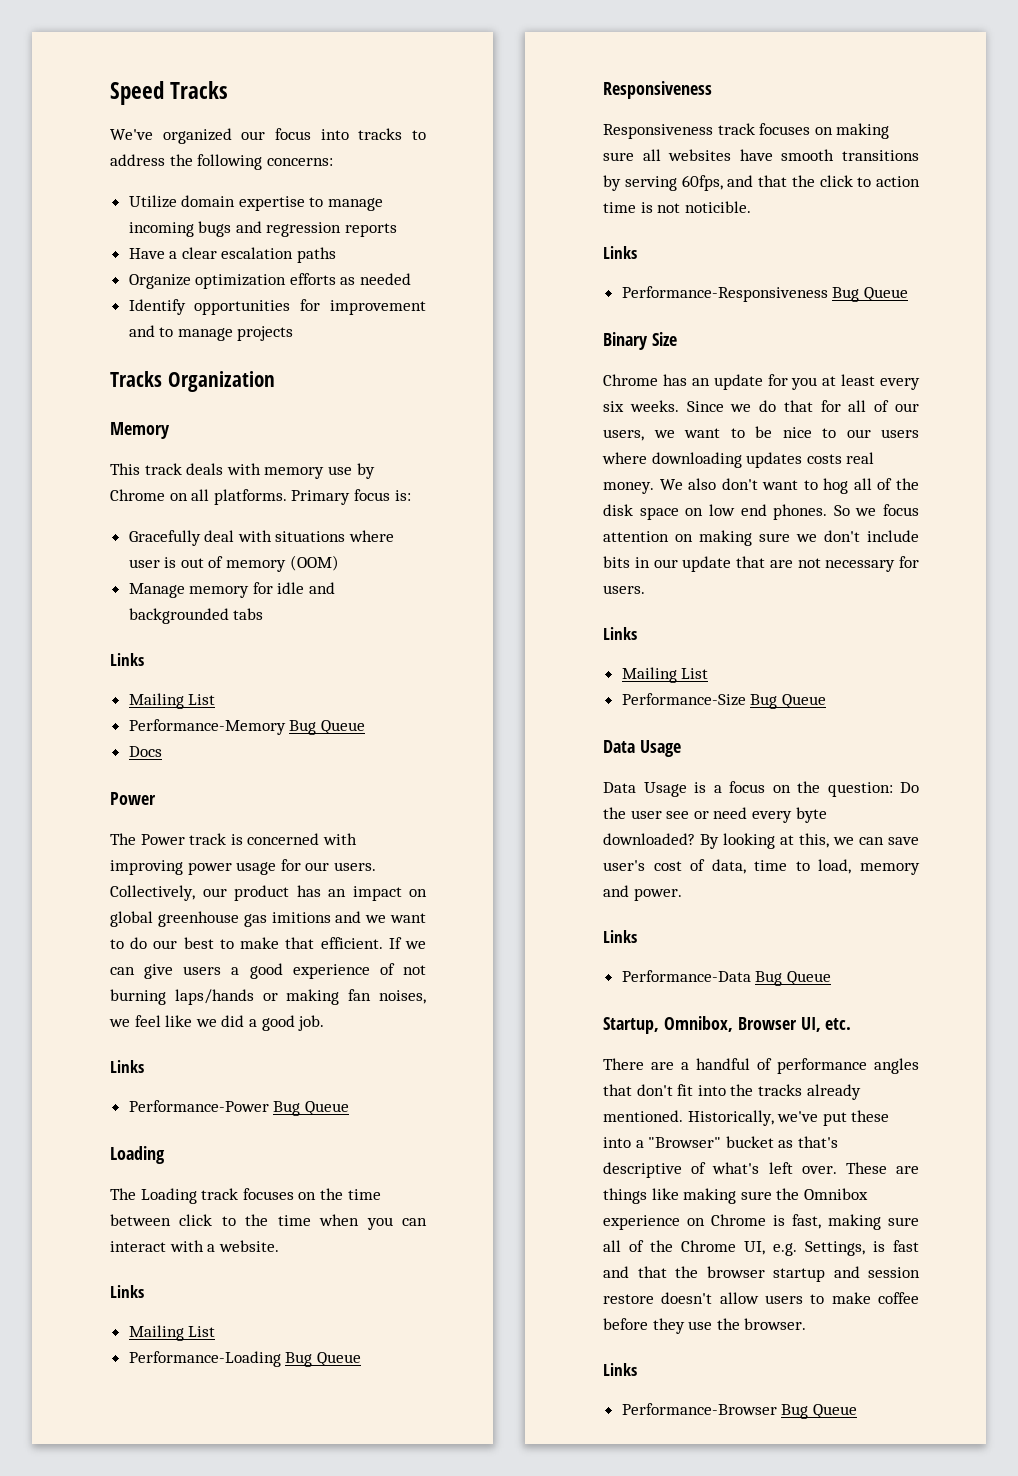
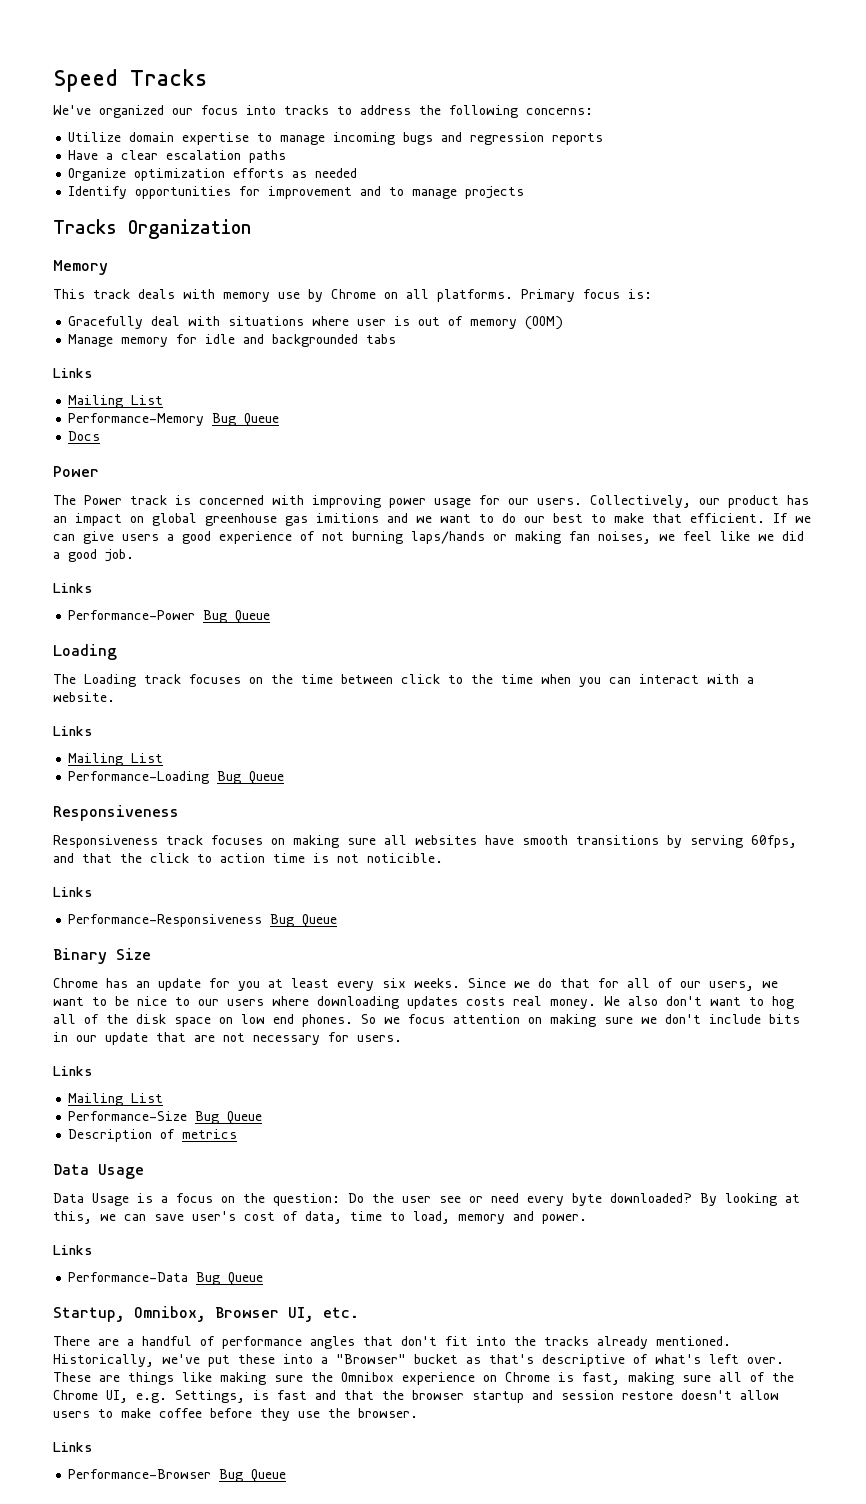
+ Description of metrics

